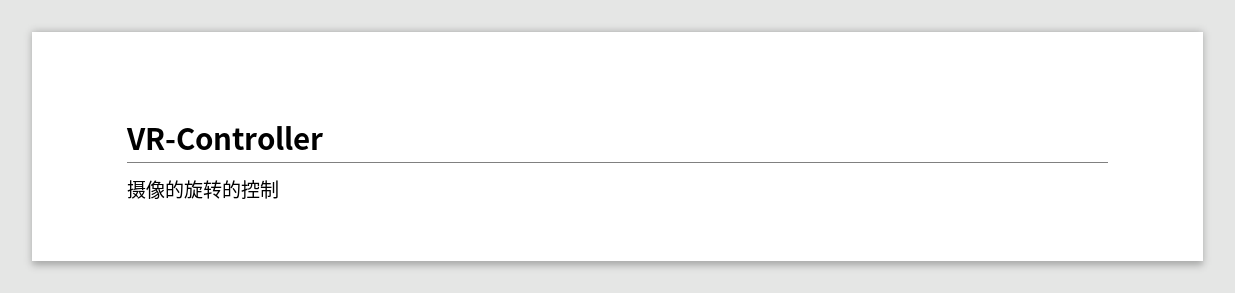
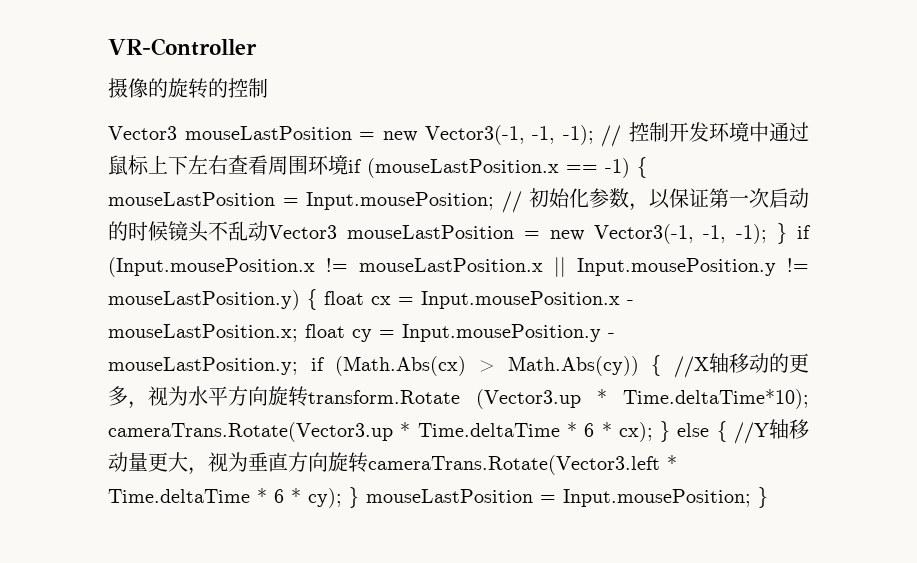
+ Vector3 mouseLastPosition = new Vector3(-1, -1, -1); // 控制开发环境中通过鼠标上下左右查看周围环境if (mouseLastPosition.x == -1) { mouseLastPosition = Input.mousePosition; // 初始化参数，以保证第一次启动的时候镜头不乱动Vector3 mouseLastPosition = new Vector3(-1, -1, -1); } if (Input.mousePosition.x != mouseLastPosition.x || Input.mousePosition.y != mouseLastPosition.y) { float cx = Input.mousePosition.x - mouseLastPosition.x; float cy = Input.mousePosition.y - mouseLastPosition.y; if (Math.Abs(cx) > Math.Abs(cy)) { //X轴移动的更多，视为水平方向旋转transform.Rotate (Vector3.up * Time.deltaTime*10); cameraTrans.Rotate(Vector3.up * Time.deltaTime * 6 * cx); } else { //Y轴移动量更大，视为垂直方向旋转cameraTrans.Rotate(Vector3.left * Time.deltaTime * 6 * cy); } mouseLastPosition = Input.mousePosition; }

